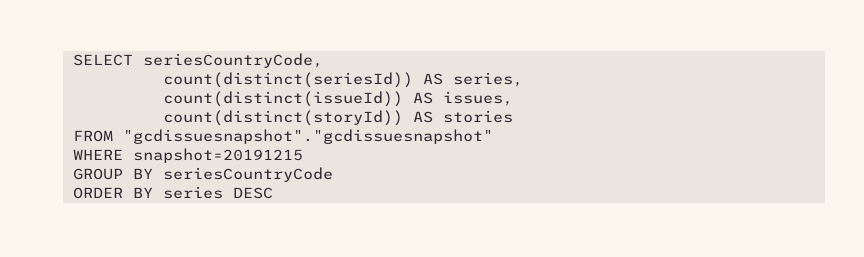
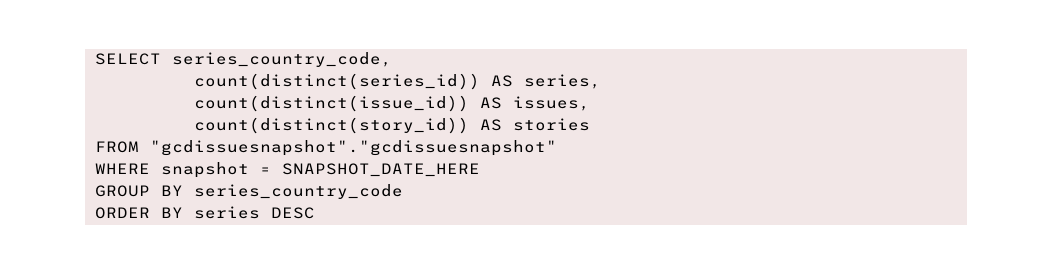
- SELECT seriesCountryCode,
- count(distinct(seriesId)) AS series,
+ SELECT series_country_code,
+ count(distinct(series_id)) AS series,
- count(distinct(issueId)) AS issues,
+ count(distinct(issue_id)) AS issues,
- count(distinct(storyId)) AS stories
+ count(distinct(story_id)) AS stories
- WHERE snapshot=20191215
+ WHERE snapshot = SNAPSHOT_DATE_HERE
- GROUP BY seriesCountryCode
+ GROUP BY series_country_code

